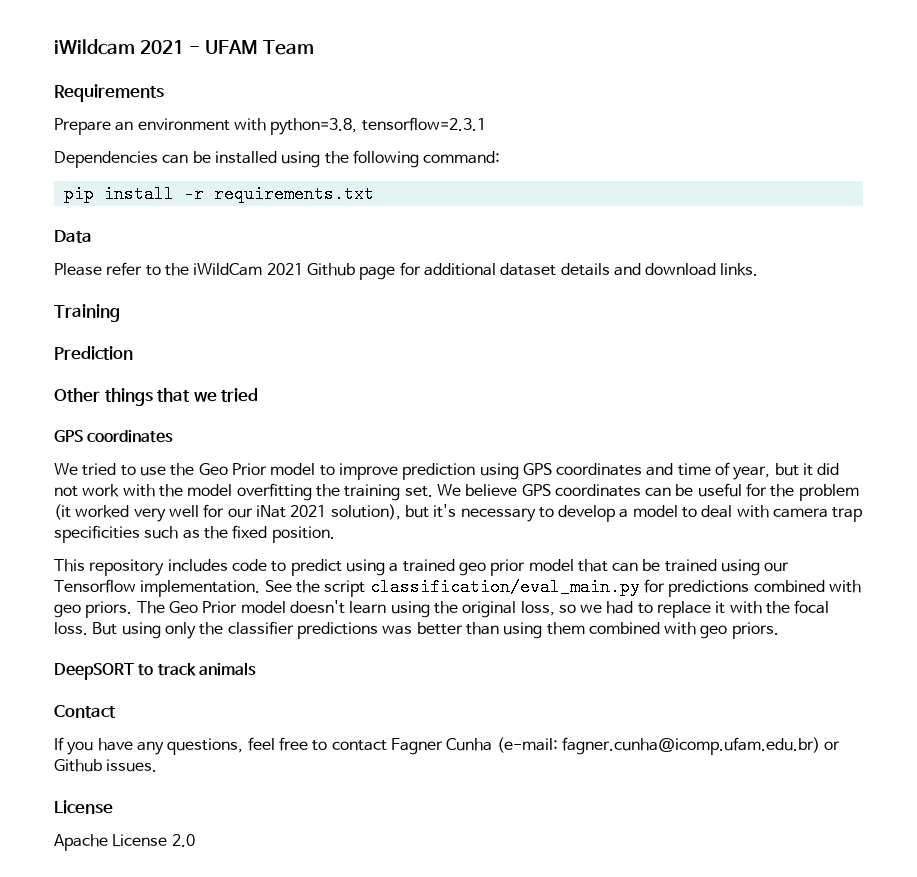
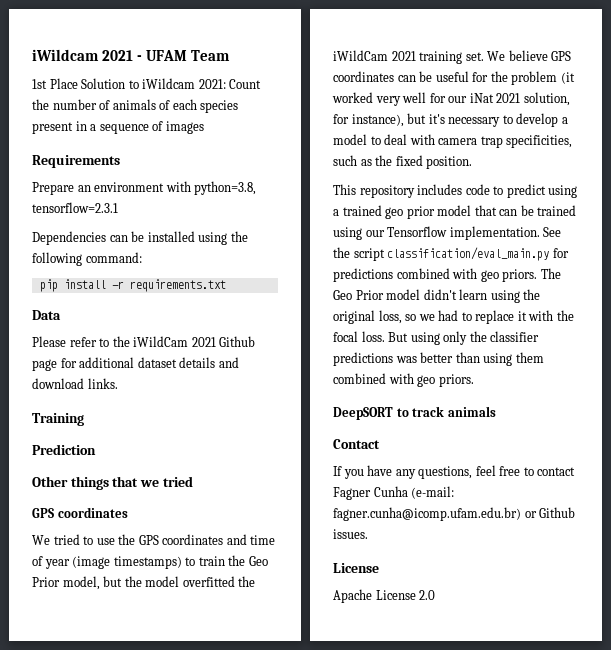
+ 1st Place Solution to iWildcam 2021: Count the number of animals of each species present in a sequence of images
- We tried to use the Geo Prior model to improve prediction using GPS coordinates and time of year, but it did not work with the model overfitting the training set.
+ We tried to use the GPS coordinates and time of year (image timestamps) to train the Geo Prior model, but the model overfitted the iWildCam 2021 training set.
- We believe GPS coordinates can be useful for the problem (it worked very well for our iNat 2021 solution), but it's necessary to develop a model to deal with camera trap specificities such as the fixed position.
+ We believe GPS coordinates can be useful for the problem (it worked very well for our iNat 2021 solution, for instance), but it's necessary to develop a model to deal with camera trap specificities, such as the fixed position.
- The Geo Prior model doesn't learn using the original loss, so we had to replace it with the focal loss.
+ The Geo Prior model didn't learn using the original loss, so we had to replace it with the focal loss.

